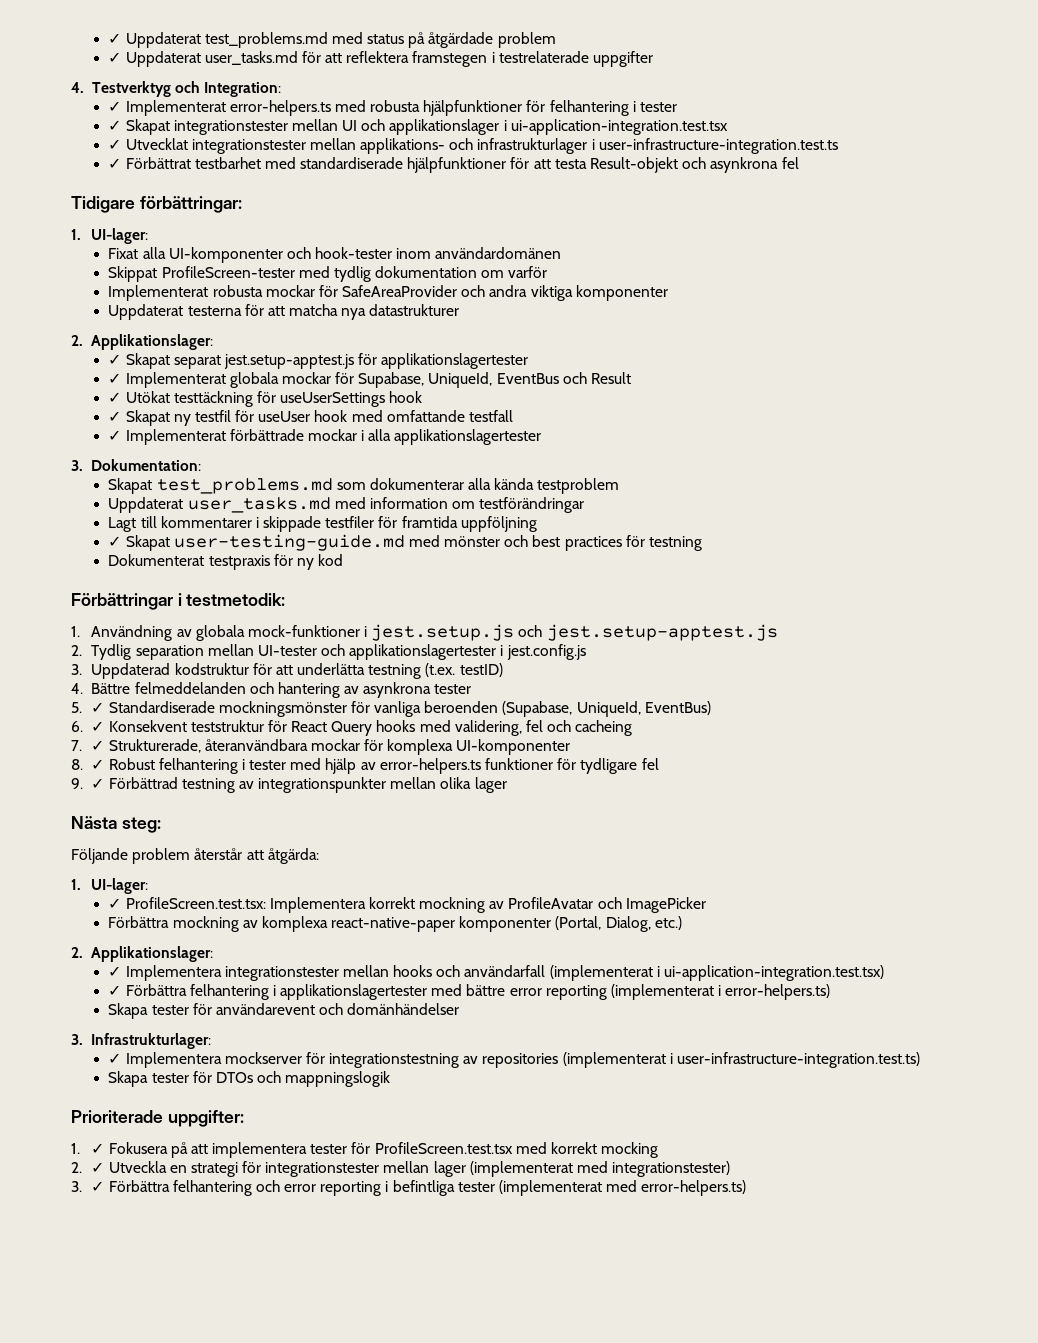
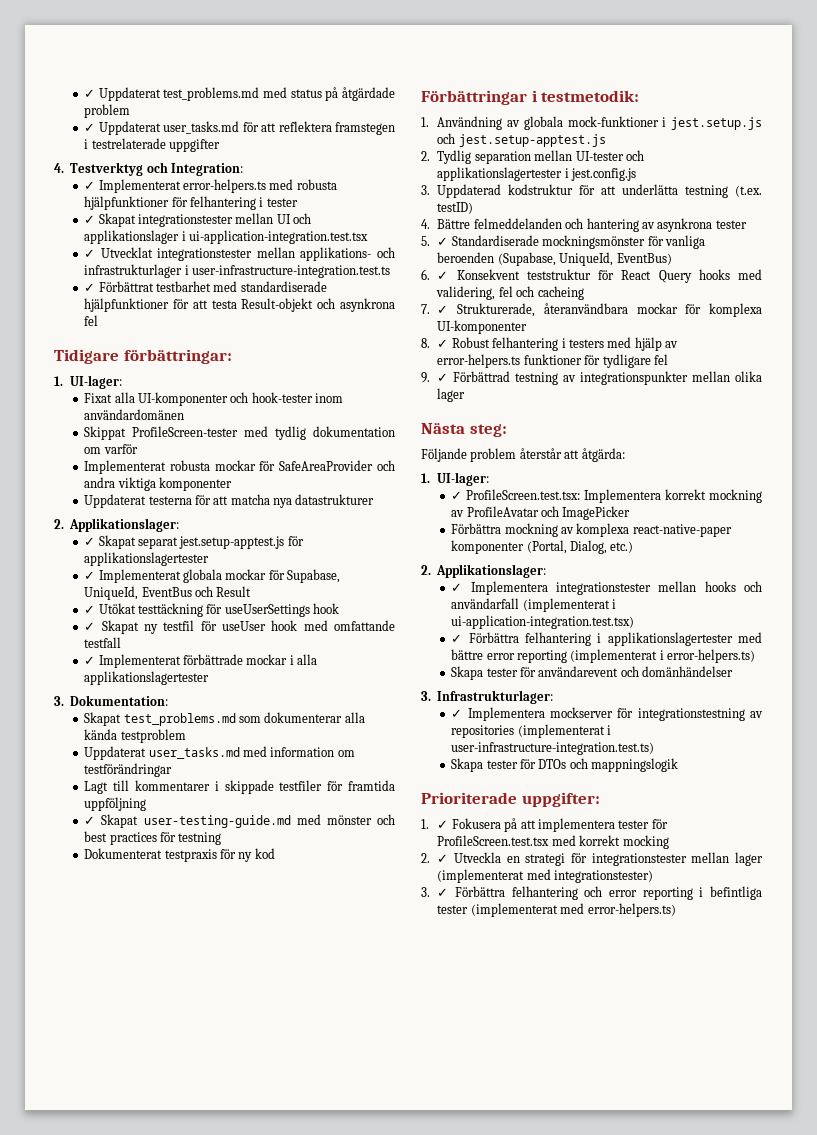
- 8. ✓ Robust felhantering i tester med hjälp av error-helpers.ts funktioner för tydligare fel
+ 8. ✓ Robust felhantering i testers med hjälp av error-helpers.ts funktioner för tydligare fel

